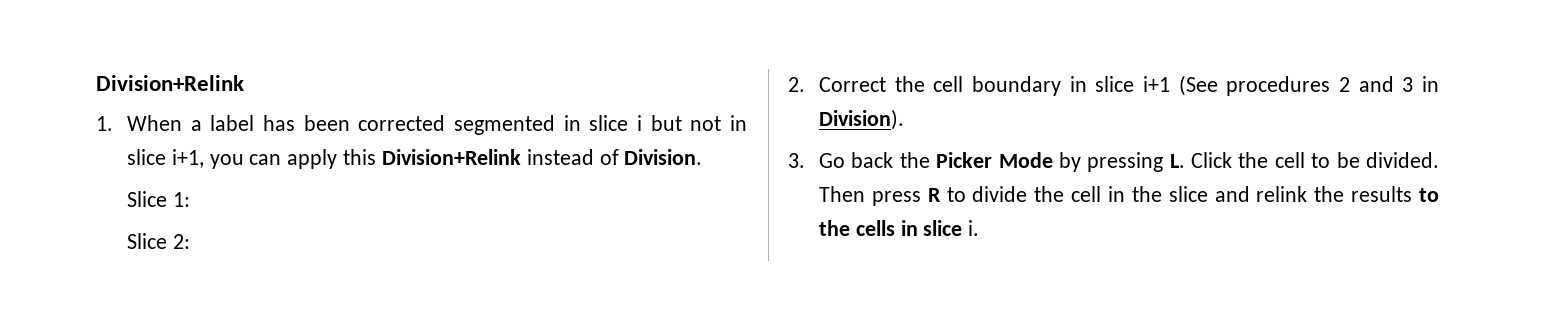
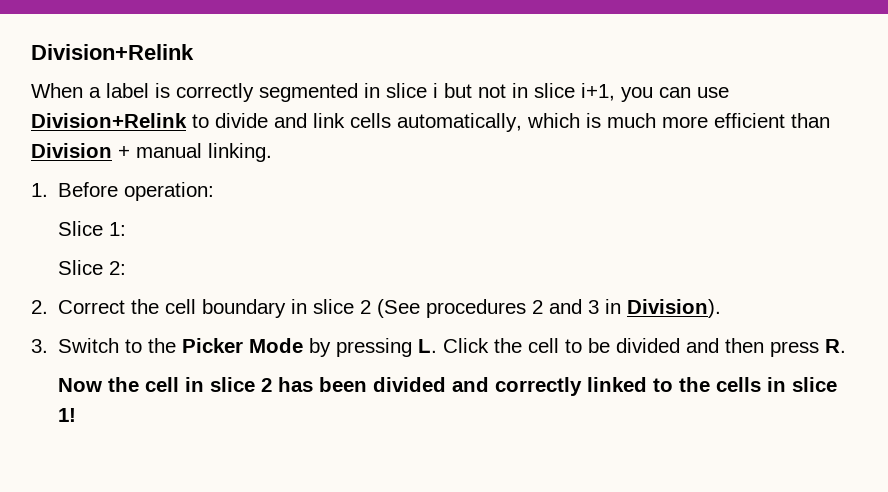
- 1. When a label has been corrected segmented in slice i but not in slice i+1, you can apply this Division+Relink instead of Division.
+ When a label is correctly segmented in slice i but not in slice i+1, you can use Division+Relink to divide and link cells automatically, which is much more efficient than Division + manual linking.
+ 1. Before operation:
- 2. Correct the cell boundary in slice i+1 (See procedures 2 and 3 in Division).
+ 2. Correct the cell boundary in slice 2 (See procedures 2 and 3 in Division).
- 3. Go back the Picker Mode by pressing L. Click the cell to be divided. Then press R to divide the cell in the slice and relink the results to the cells in slice i.
+ 3. Switch to the Picker Mode by pressing L. Click the cell to be divided and then press R.
+ Now the cell in slice 2 has been divided and correctly linked to the cells in slice 1!

